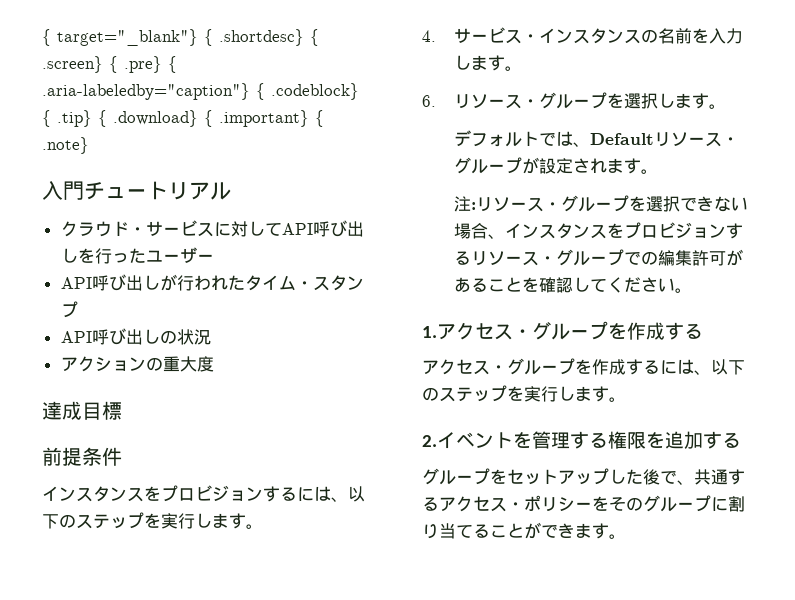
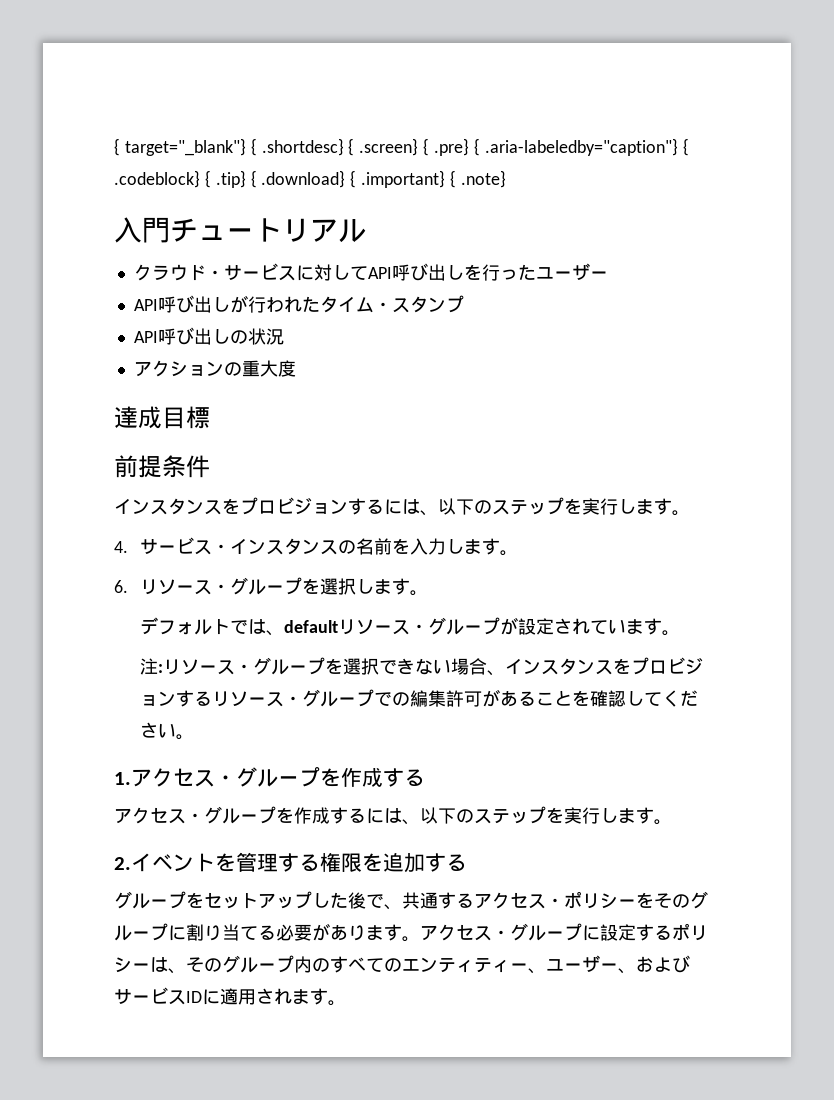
- デフォルトでは、Defaultリソース・グループが設定されます。
+ デフォルトでは、defaultリソース・グループが設定されています。
- グループをセットアップした後で、共通するアクセス・ポリシーをそのグループに割り当てることができます。
+ グループをセットアップした後で、共通するアクセス・ポリシーをそのグループに割り当てる必要があります。アクセス・グループに設定するポリシーは、そのグループ内のすべてのエンティティー、ユーザー、およびサービスIDに適用されます。

